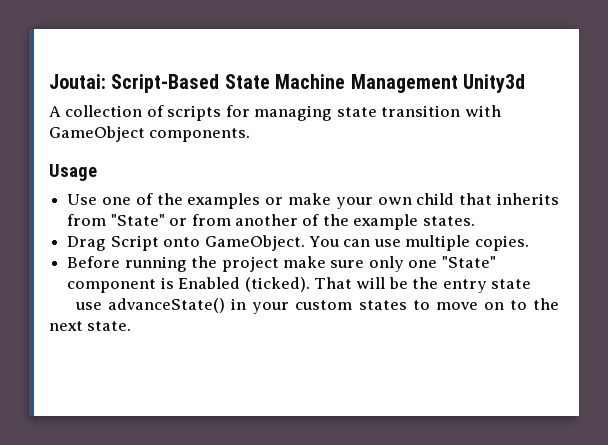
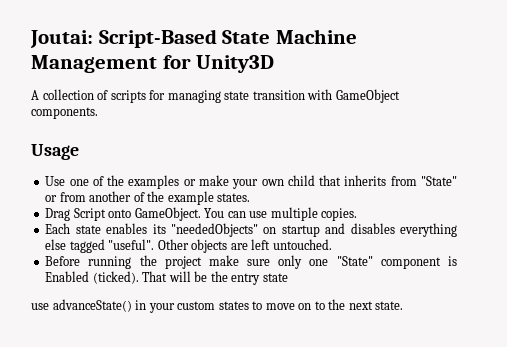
- Joutai: Script-Based State Machine Management Unity3d
+ Joutai: Script-Based State Machine Management for Unity3D
+ Each state enables its "neededObjects" on startup and disables everything else tagged "useful". Other objects are left untouched.

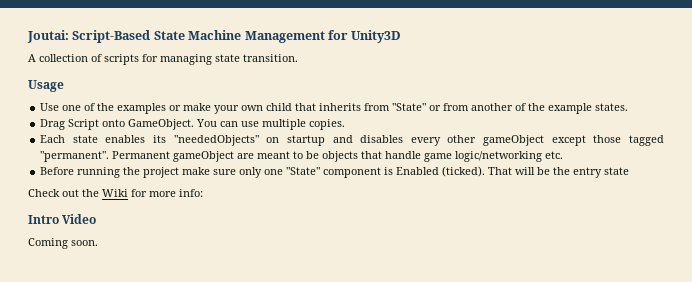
- A collection of scripts for managing state transition with GameObject components.
+ A collection of scripts for managing state transition.
- Each state enables its "neededObjects" on startup and disables everything else tagged "useful". Other objects are left untouched.
+ Each state enables its "neededObjects" on startup and disables every other gameObject except those tagged "permanent". Permanent gameObject are meant to be objects that handle game logic/networking etc.
- use advanceState() in your custom states to move on to the next state.
+ Check out the Wiki for more info:
+ Intro Video
+ Coming soon.

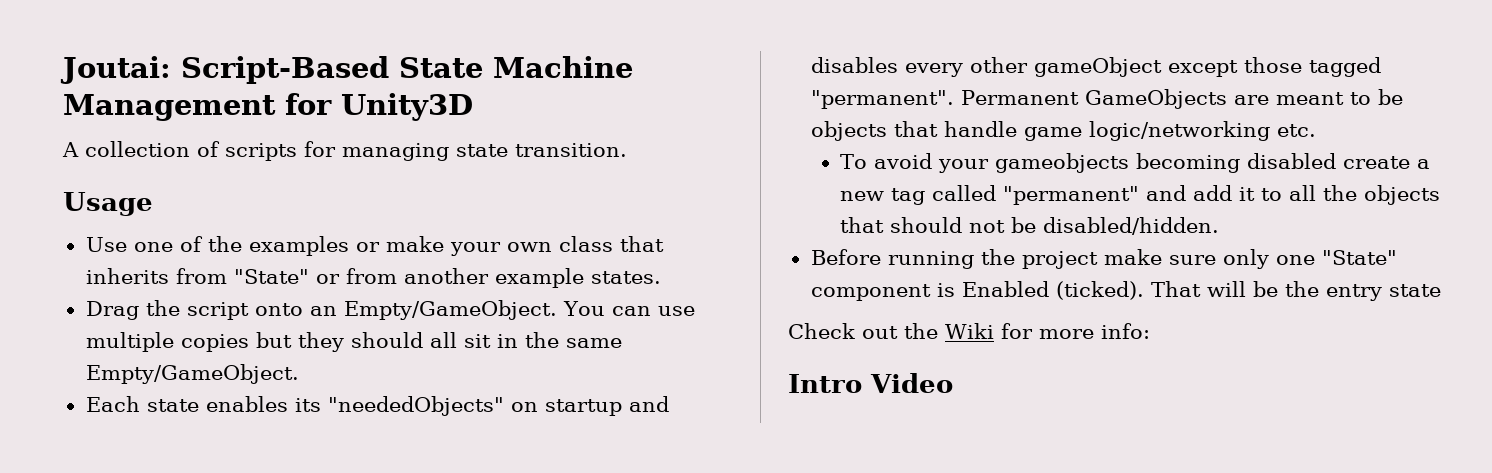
- Use one of the examples or make your own child that inherits from "State" or from another of the example states.
+ Use one of the examples or make your own class that inherits from "State" or from another example states.
- Drag Script onto GameObject. You can use multiple copies.
+ Drag the script onto an Empty/GameObject. You can use multiple copies but they should all sit in the same Empty/GameObject.
- Permanent gameObject are meant to be objects that handle game logic/networking etc.
+ Permanent GameObjects are meant to be objects that handle game logic/networking etc.
+ To avoid your gameobjects becoming disabled create a new tag called "permanent" and add it to all the objects that should not be disabled/hidden.
- Coming soon.

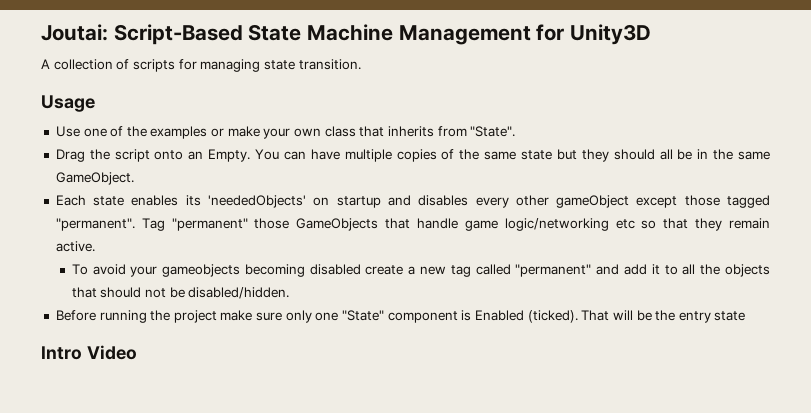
- Use one of the examples or make your own class that inherits from "State" or from another example states.
+ Use one of the examples or make your own class that inherits from "State".
- Drag the script onto an Empty/GameObject.
+ Drag the script onto an Empty.
- You can use multiple copies but they should all sit in the same Empty/GameObject.
+ You can have multiple copies of the same state but they should all be in the same GameObject.
- Each state enables its "neededObjects" on startup and disables every other gameObject except those tagged "permanent".
+ Each state enables its 'neededObjects' on startup and disables every other gameObject except those tagged "permanent".
- Permanent GameObjects are meant to be objects that handle game logic/networking etc.
+ Tag "permanent" those GameObjects that handle game logic/networking etc so that they remain active.
- Check out the Wiki for more info:

